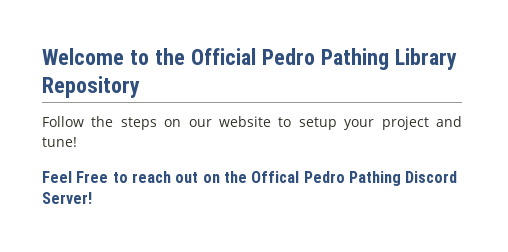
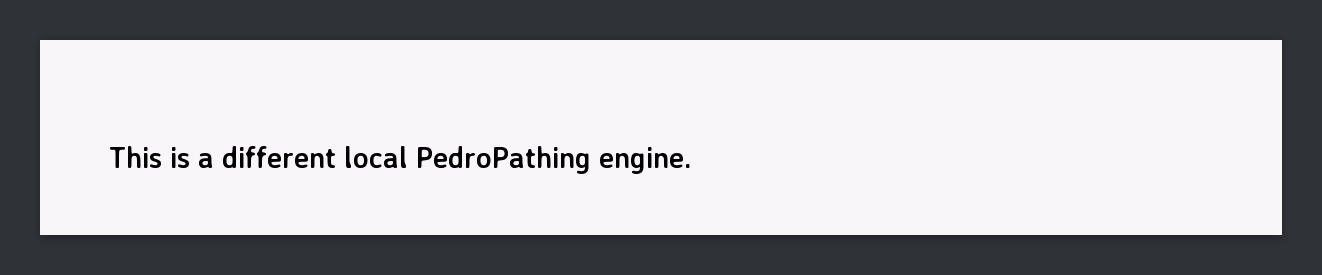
- Welcome to the Official Pedro Pathing Library Repository
- Follow the steps on our website to setup your project and tune!
- Feel Free to reach out on the Offical Pedro Pathing Discord Server!
+ This is a different local PedroPathing engine.

